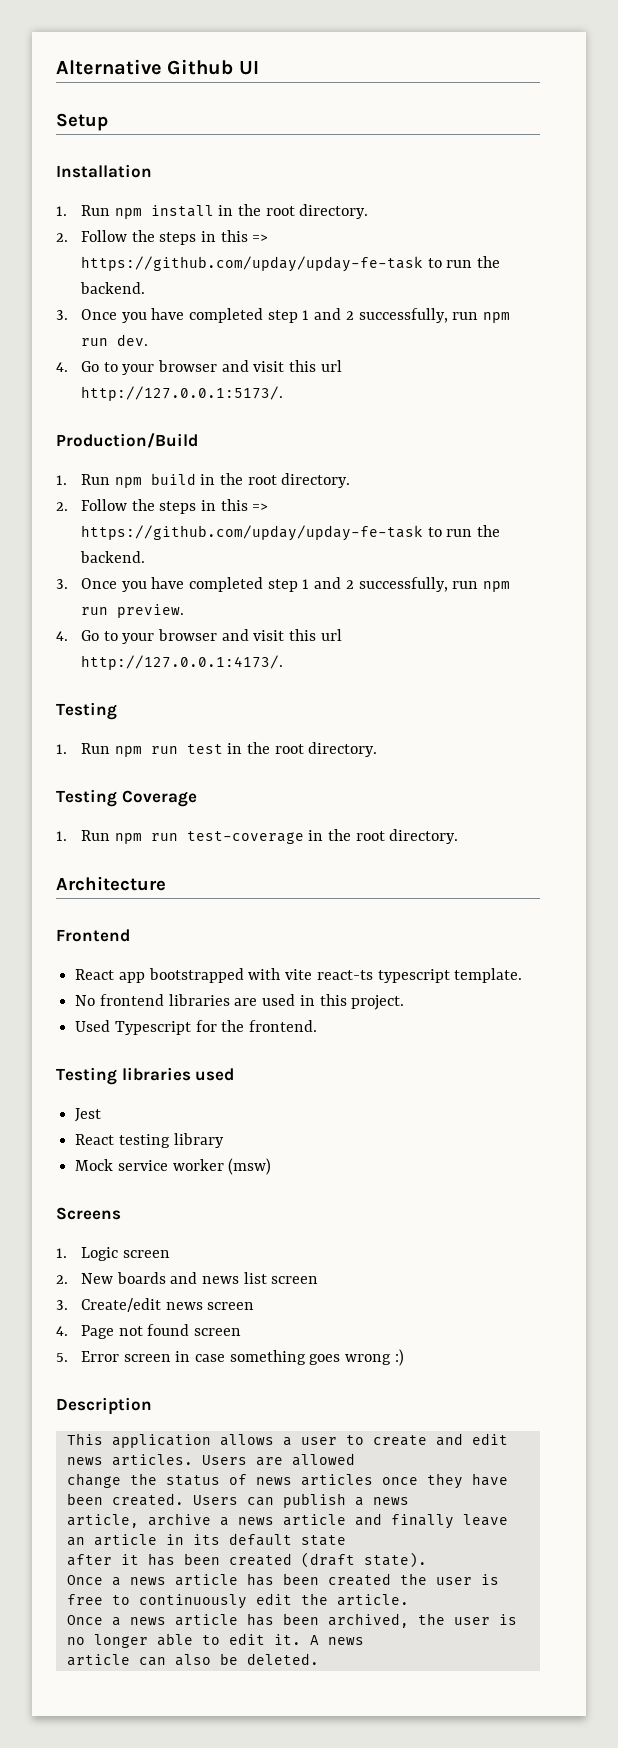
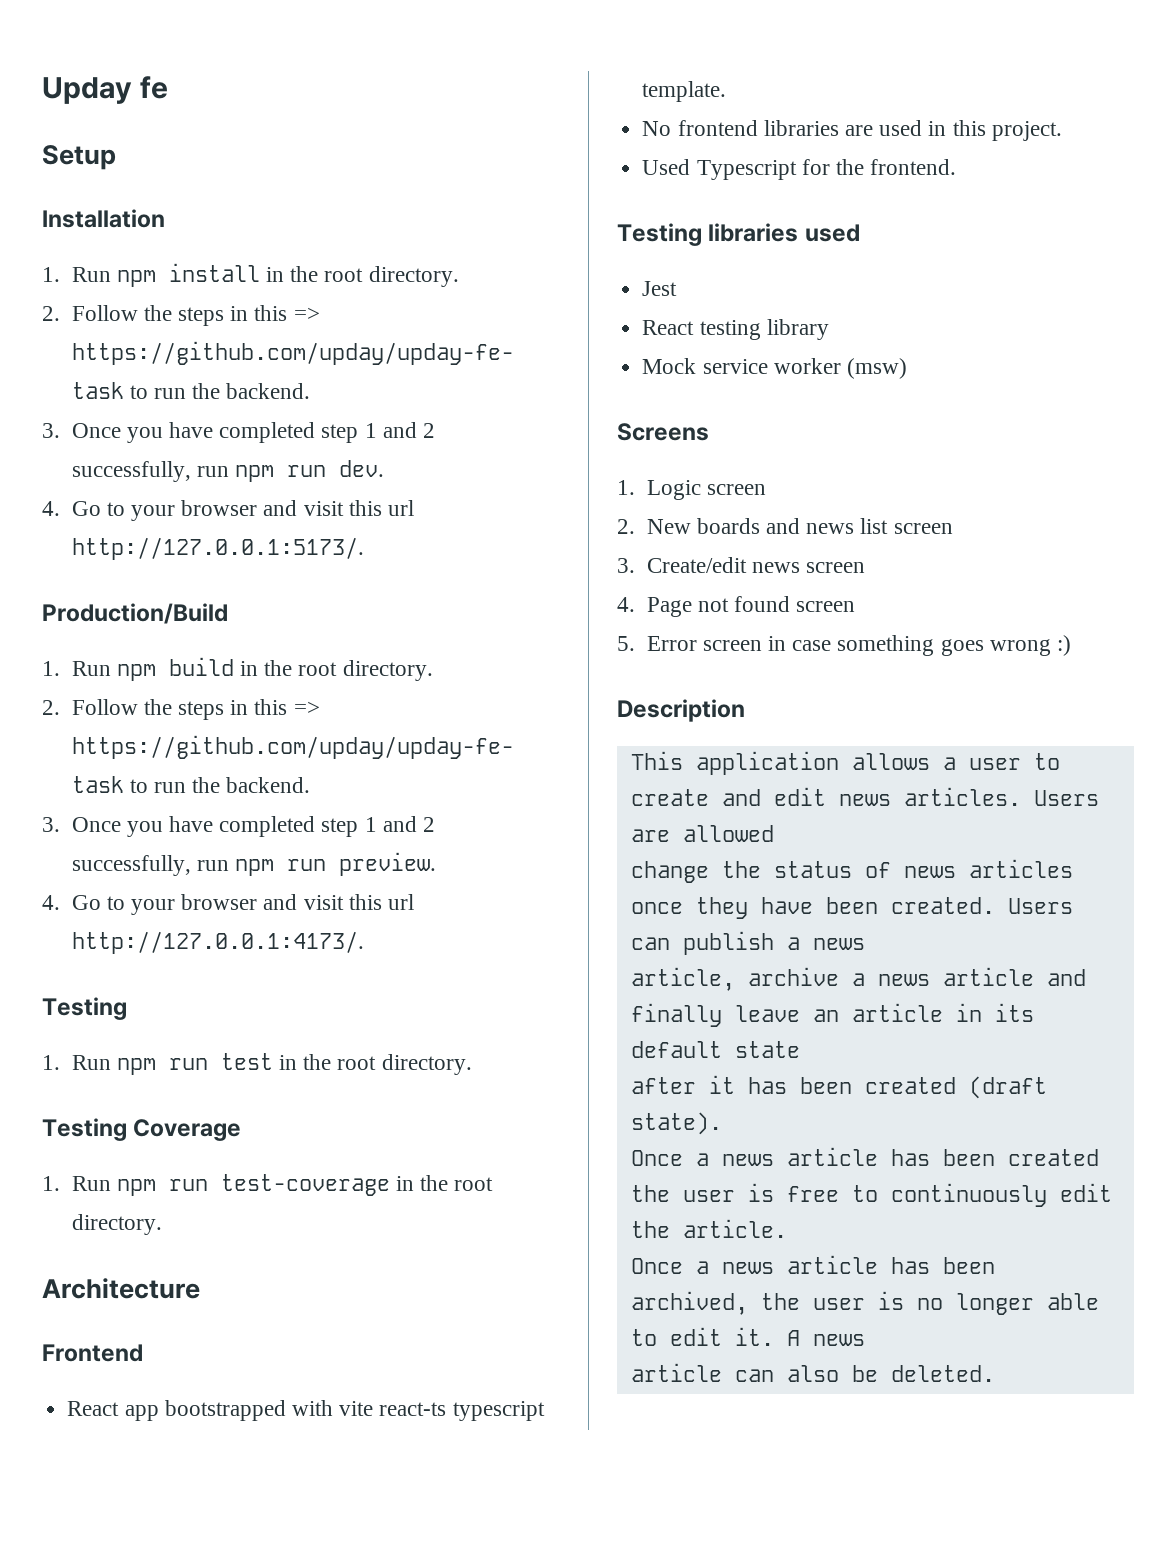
- Alternative Github UI
+ Upday fe

